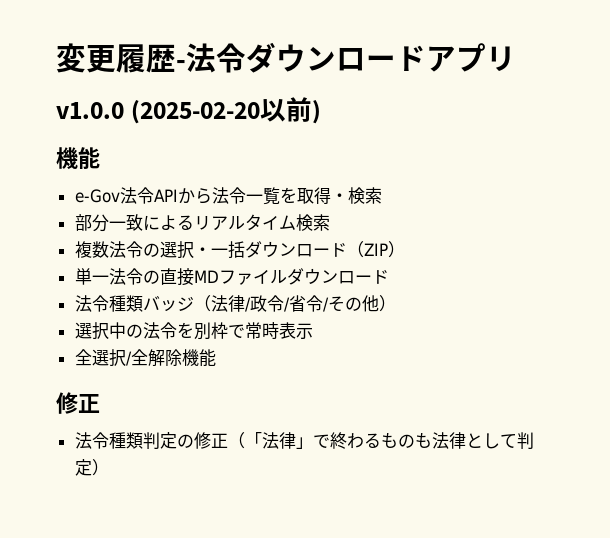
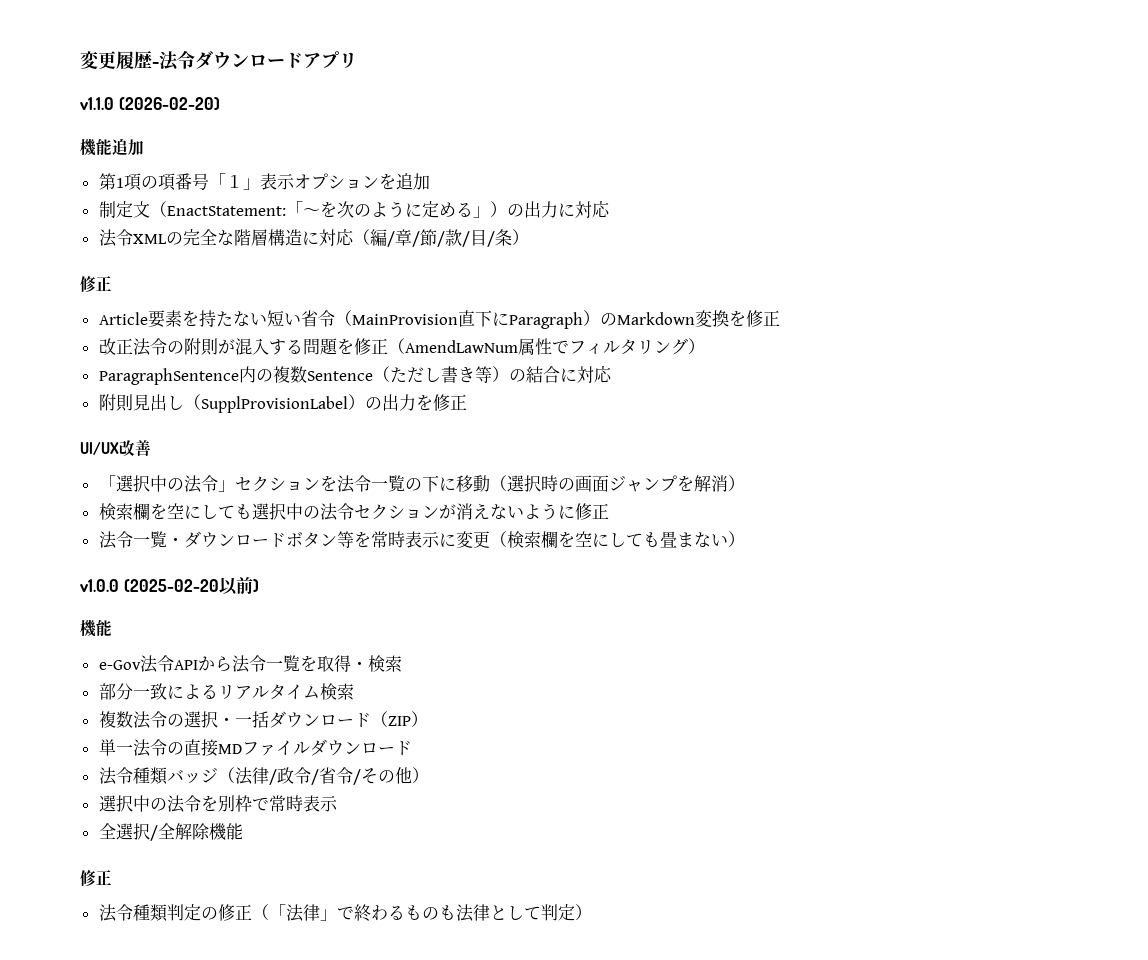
+ v1.1.0 (2026-02-20)
+ 機能追加
+ 第1項の項番号「１」表示オプションを追加
+ 制定文（EnactStatement:「〜を次のように定める」）の出力に対応
+ 法令XMLの完全な階層構造に対応（編/章/節/款/目/条）
+ 修正
+ Article要素を持たない短い省令（MainProvision直下にParagraph）のMarkdown変換を修正
+ 改正法令の附則が混入する問題を修正（AmendLawNum属性でフィルタリング）
+ ParagraphSentence内の複数Sentence（ただし書き等）の結合に対応
+ 附則見出し（SupplProvisionLabel）の出力を修正
+ UI/UX改善
+ 「選択中の法令」セクションを法令一覧の下に移動（選択時の画面ジャンプを解消）
+ 検索欄を空にしても選択中の法令セクションが消えないように修正
+ 法令一覧・ダウンロードボタン等を常時表示に変更（検索欄を空にしても畳まない）

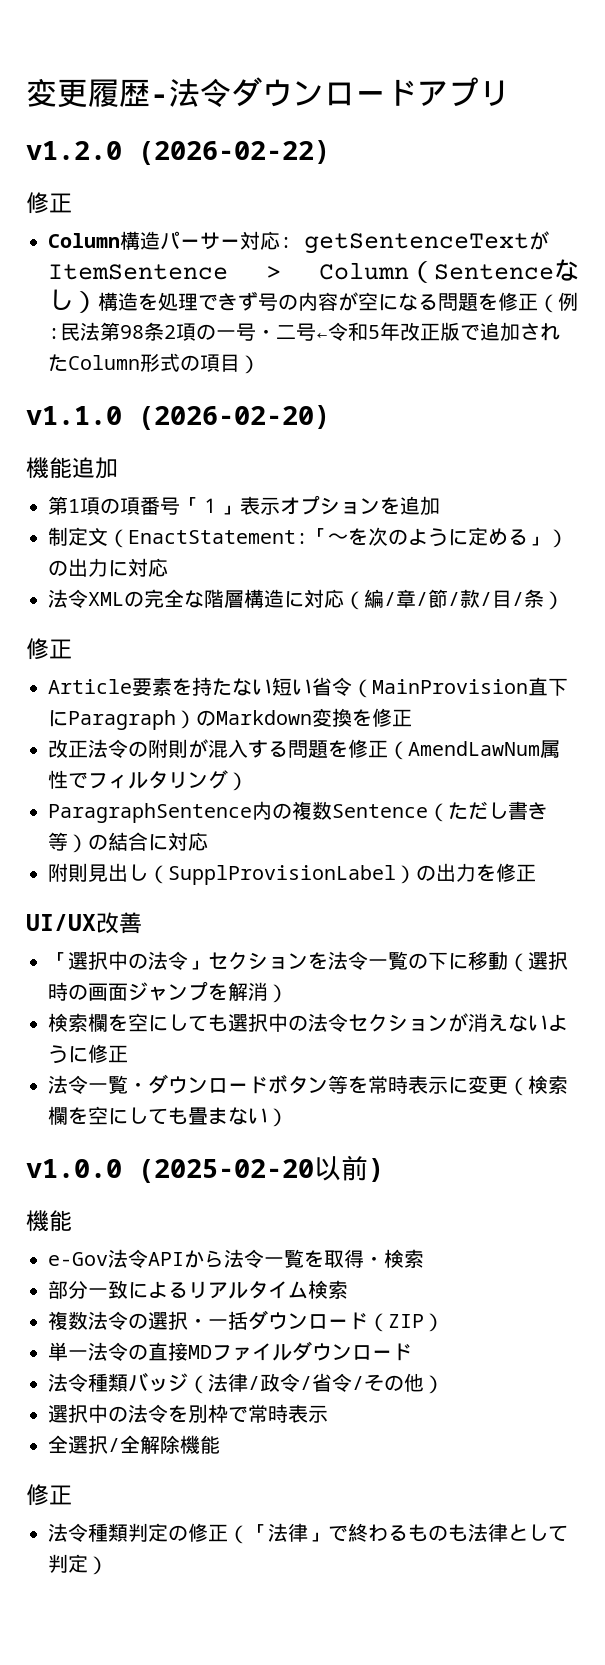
+ v1.2.0 (2026-02-22)
+ 修正
+ Column構造パーサー対応: getSentenceTextがItemSentence > Column（Sentenceなし）構造を処理できず号の内容が空になる問題を修正（例:民法第98条2項の一号・二号←令和5年改正版で追加されたColumn形式の項目）

